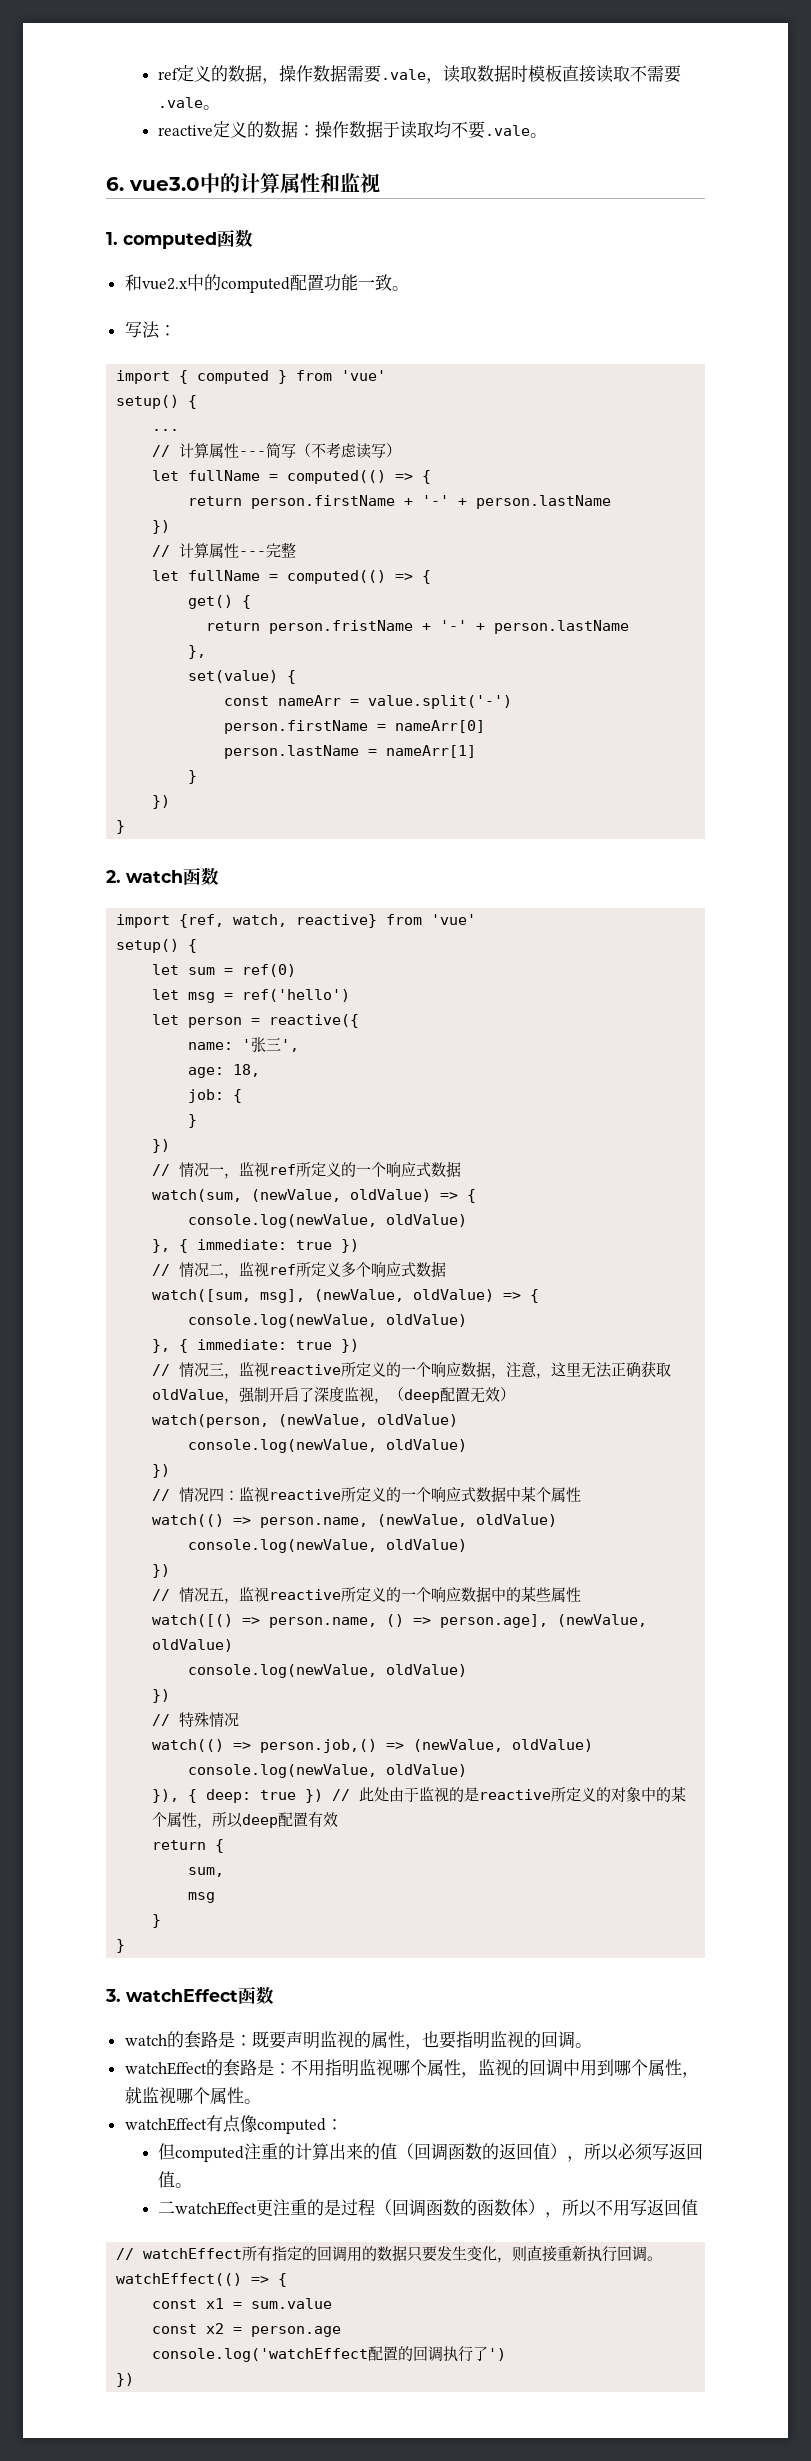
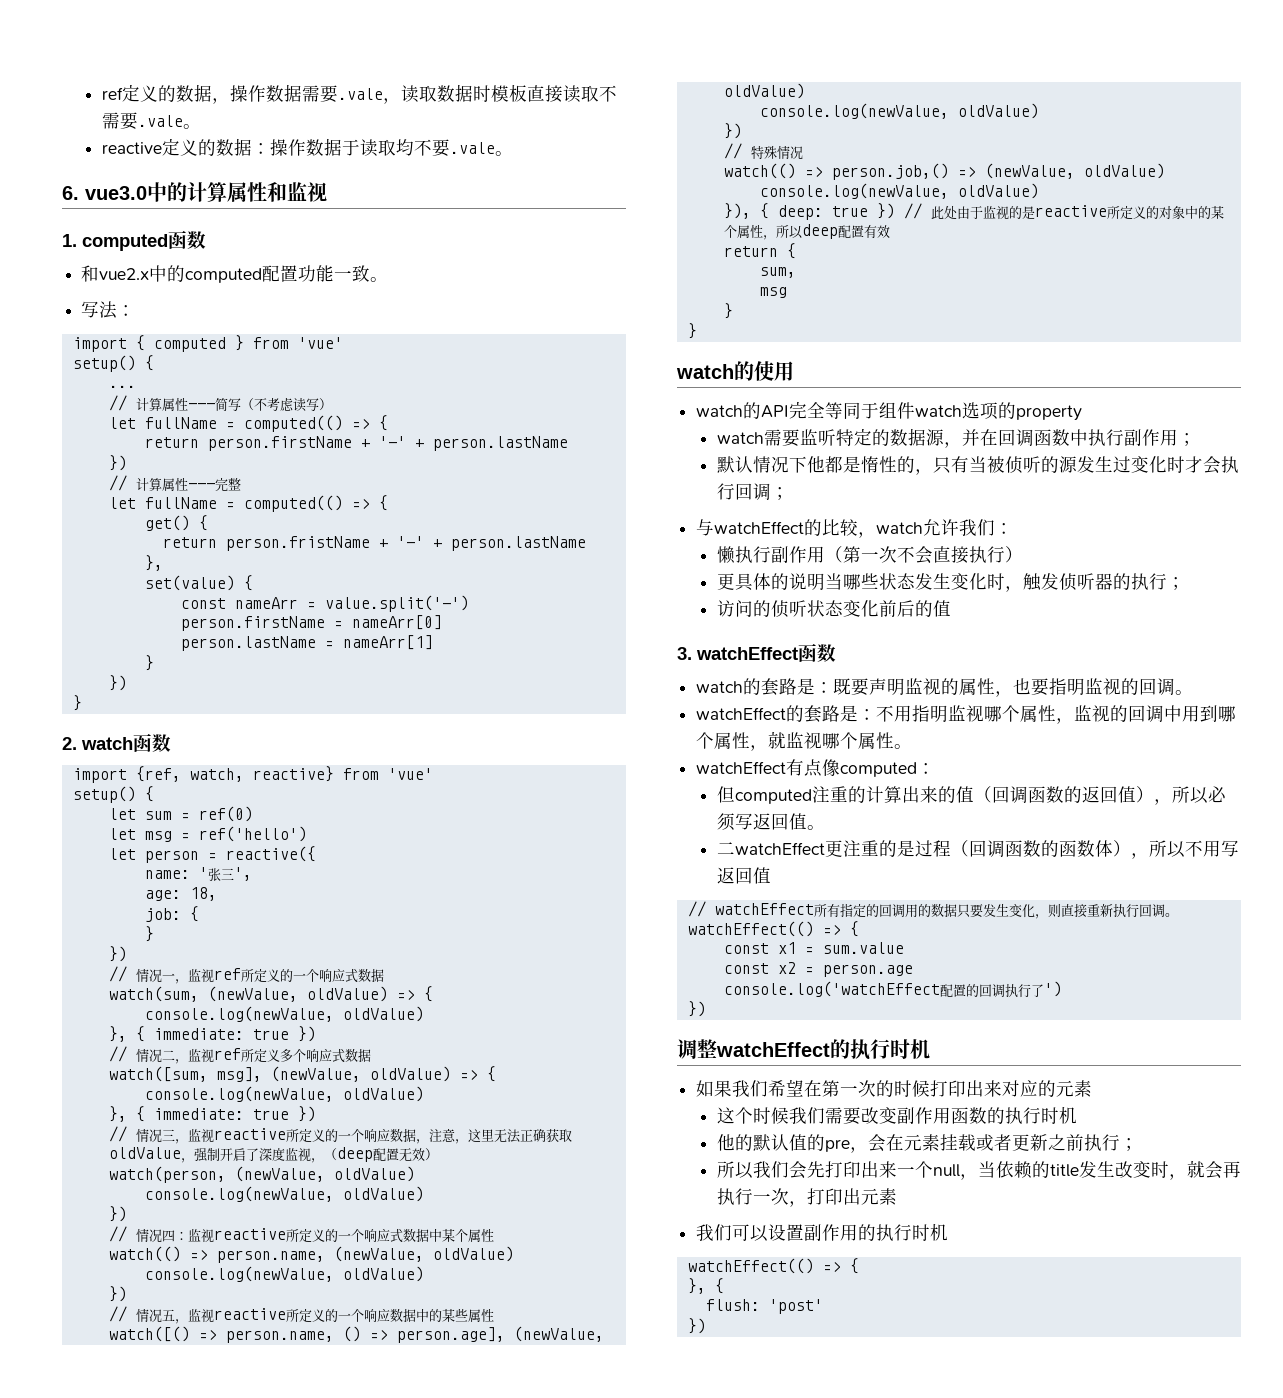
+ watch的使用
+ watch的API完全等同于组件watch选项的property
+ watch需要监听特定的数据源，并在回调函数中执行副作用；
+ 默认情况下他都是惰性的，只有当被侦听的源发生过变化时才会执行回调；
+ 与watchEffect的比较，watch允许我们：
+ 懒执行副作用（第一次不会直接执行）
+ 更具体的说明当哪些状态发生变化时，触发侦听器的执行；
+ 访问的侦听状态变化前后的值
+ 调整watchEffect的执行时机
+ 如果我们希望在第一次的时候打印出来对应的元素
+ 这个时候我们需要改变副作用函数的执行时机
+ 他的默认值的pre，会在元素挂载或者更新之前执行；
+ 所以我们会先打印出来一个null，当依赖的title发生改变时，就会再执行一次，打印出元素
+ 我们可以设置副作用的执行时机
+ watchEffect(() => {
+ }, {
+ flush: 'post'
+ })

